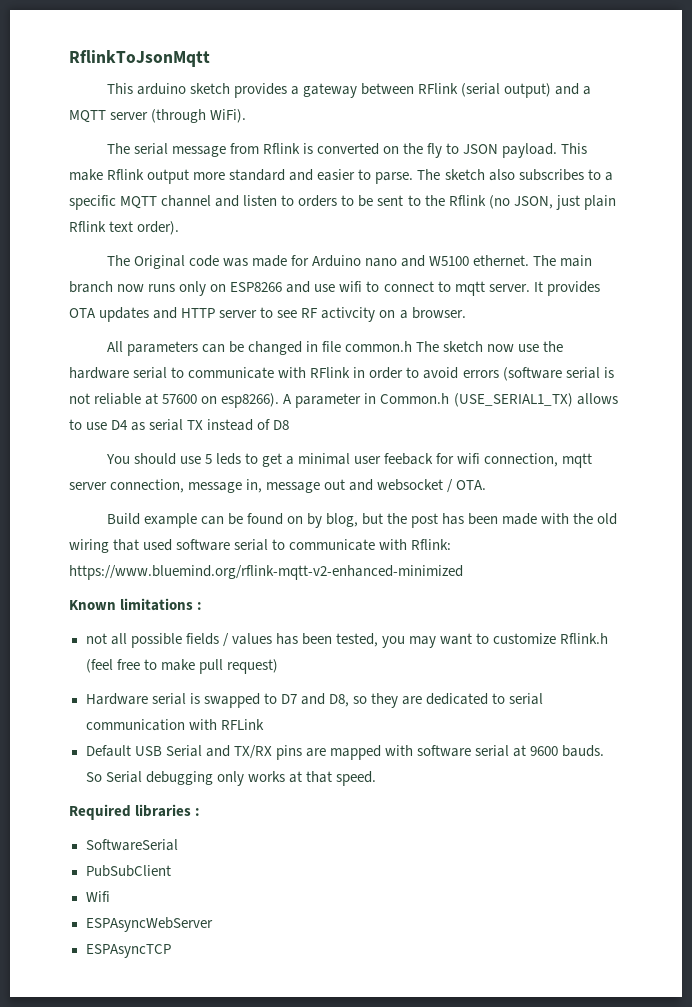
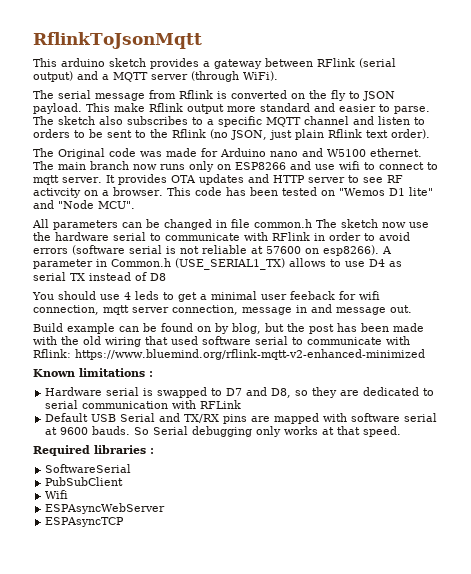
+ This code has been tested on "Wemos D1 lite" and "Node MCU".
- You should use 5 leds to get a minimal user feeback for wifi connection, mqtt server connection, message in, message out and websocket / OTA.
+ You should use 4 leds to get a minimal user feeback for wifi connection, mqtt server connection, message in and message out.
- not all possible fields / values has been tested, you may want to customize Rflink.h (feel free to make pull request)

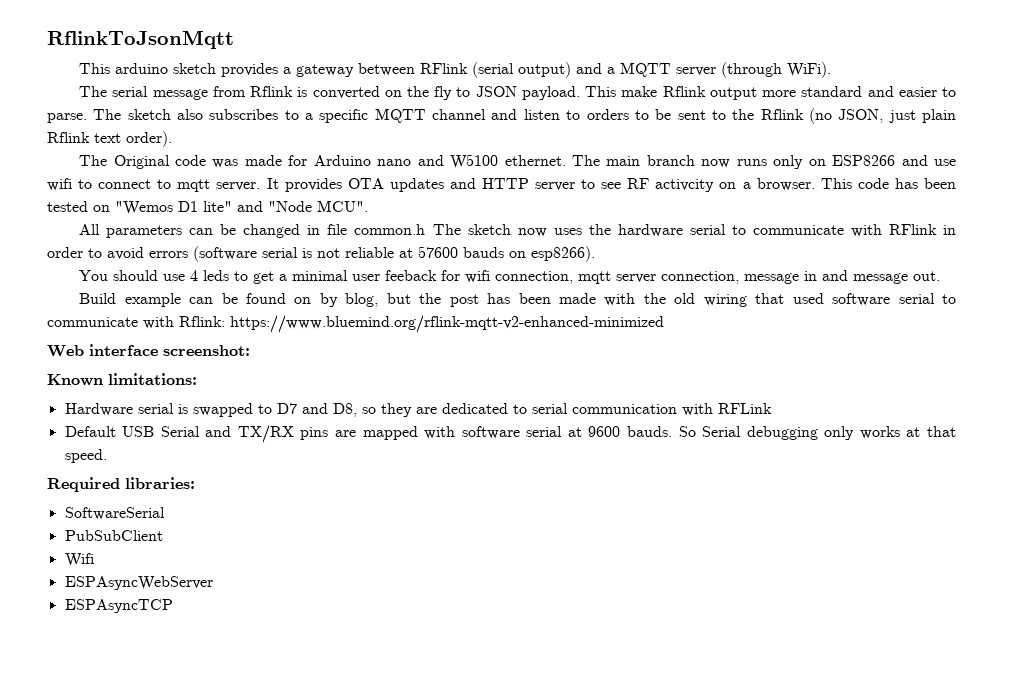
- All parameters can be changed in file common.h The sketch now use the hardware serial to communicate with RFlink in order to avoid errors (software serial is not reliable at 57600 on esp8266). A parameter in Common.h (USE_SERIAL1_TX) allows to use D4 as serial TX instead of D8
+ All parameters can be changed in file common.h The sketch now uses the hardware serial to communicate with RFlink in order to avoid errors (software serial is not reliable at 57600 bauds on esp8266).
+ Web interface screenshot:
- Known limitations :
+ Known limitations:
- Required libraries :
+ Required libraries:

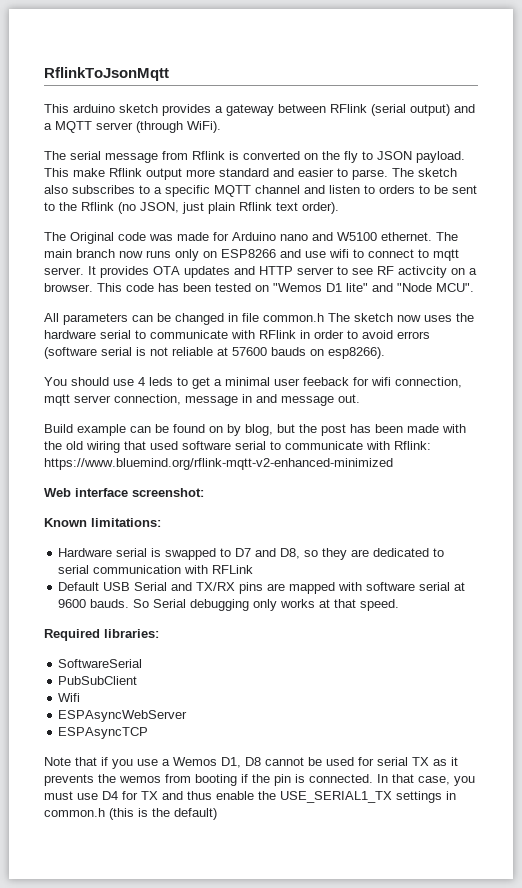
+ Note that if you use a Wemos D1, D8 cannot be used for serial TX as it prevents the wemos from booting if the pin is connected. In that case, you must use D4 for TX and thus enable the USE_SERIAL1_TX settings in common.h (this is the default)

